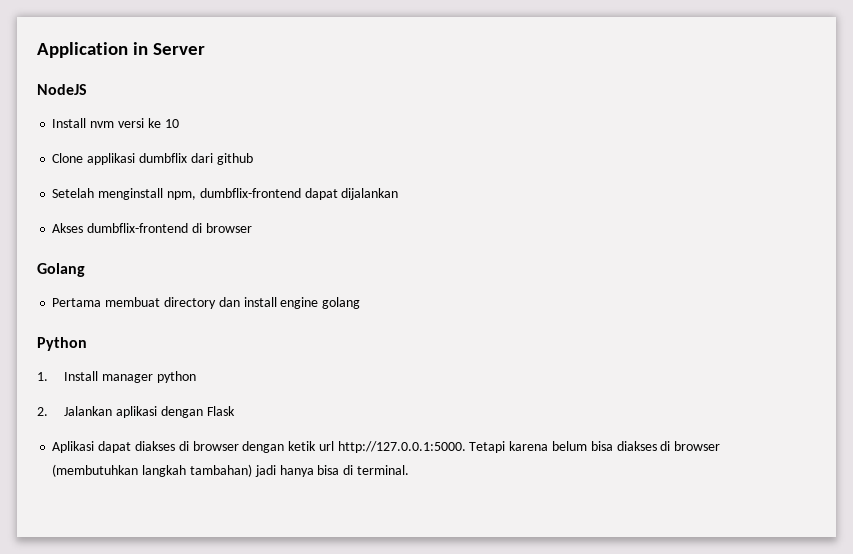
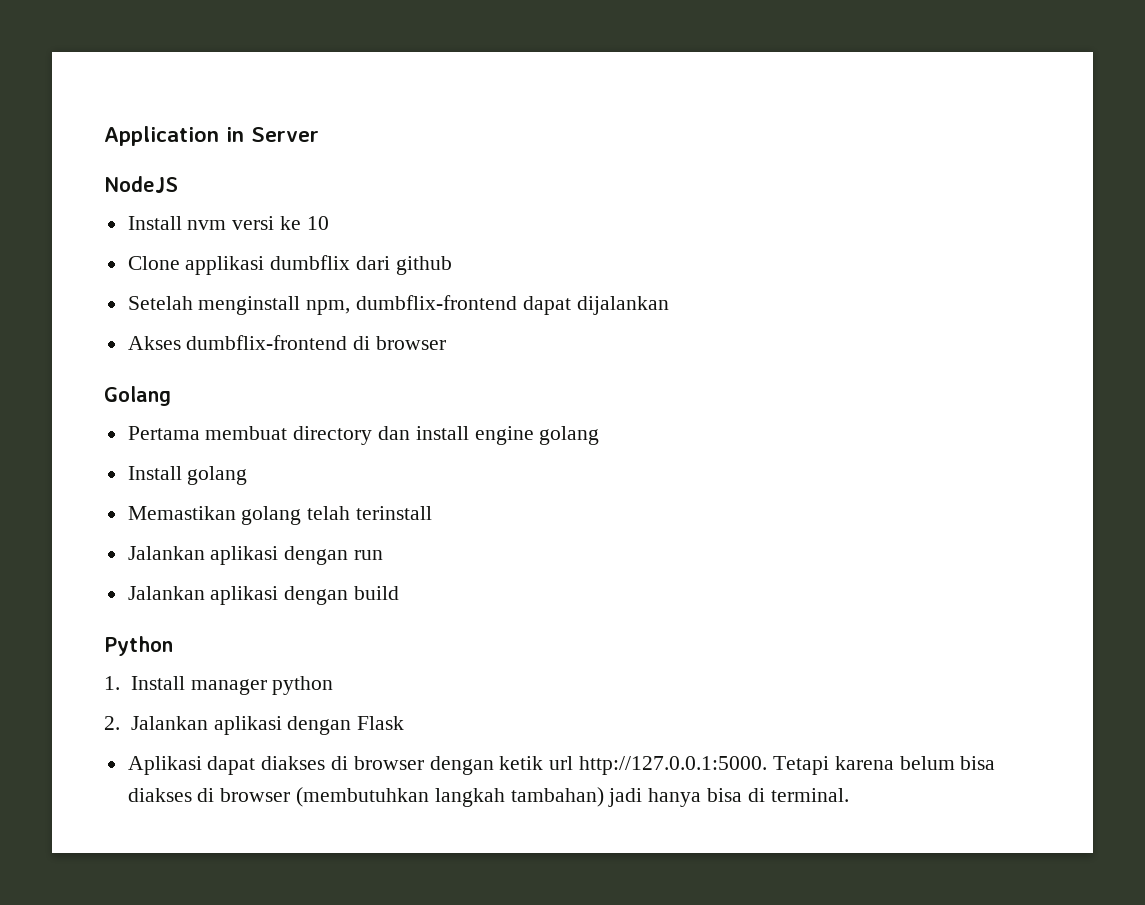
+ Install golang
+ Memastikan golang telah terinstall
+ Jalankan aplikasi dengan run
+ Jalankan aplikasi dengan build

